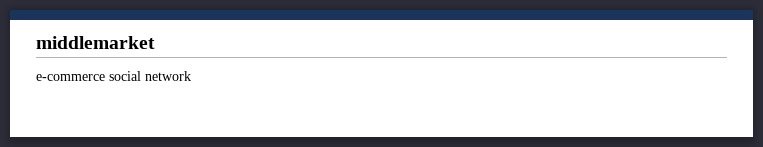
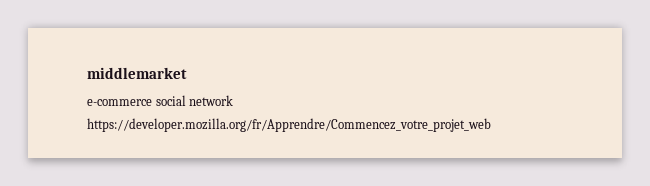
- e-commerce social network
+ e-commerce social network https://developer.mozilla.org/fr/Apprendre/Commencez_votre_projet_web

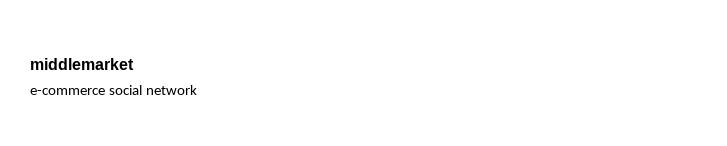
- e-commerce social network https://developer.mozilla.org/fr/Apprendre/Commencez_votre_projet_web
+ e-commerce social network

